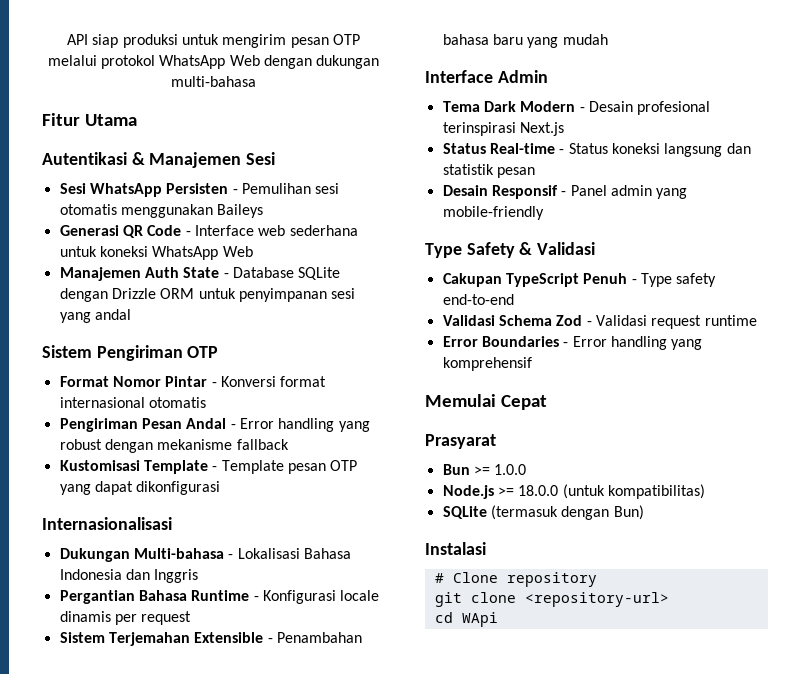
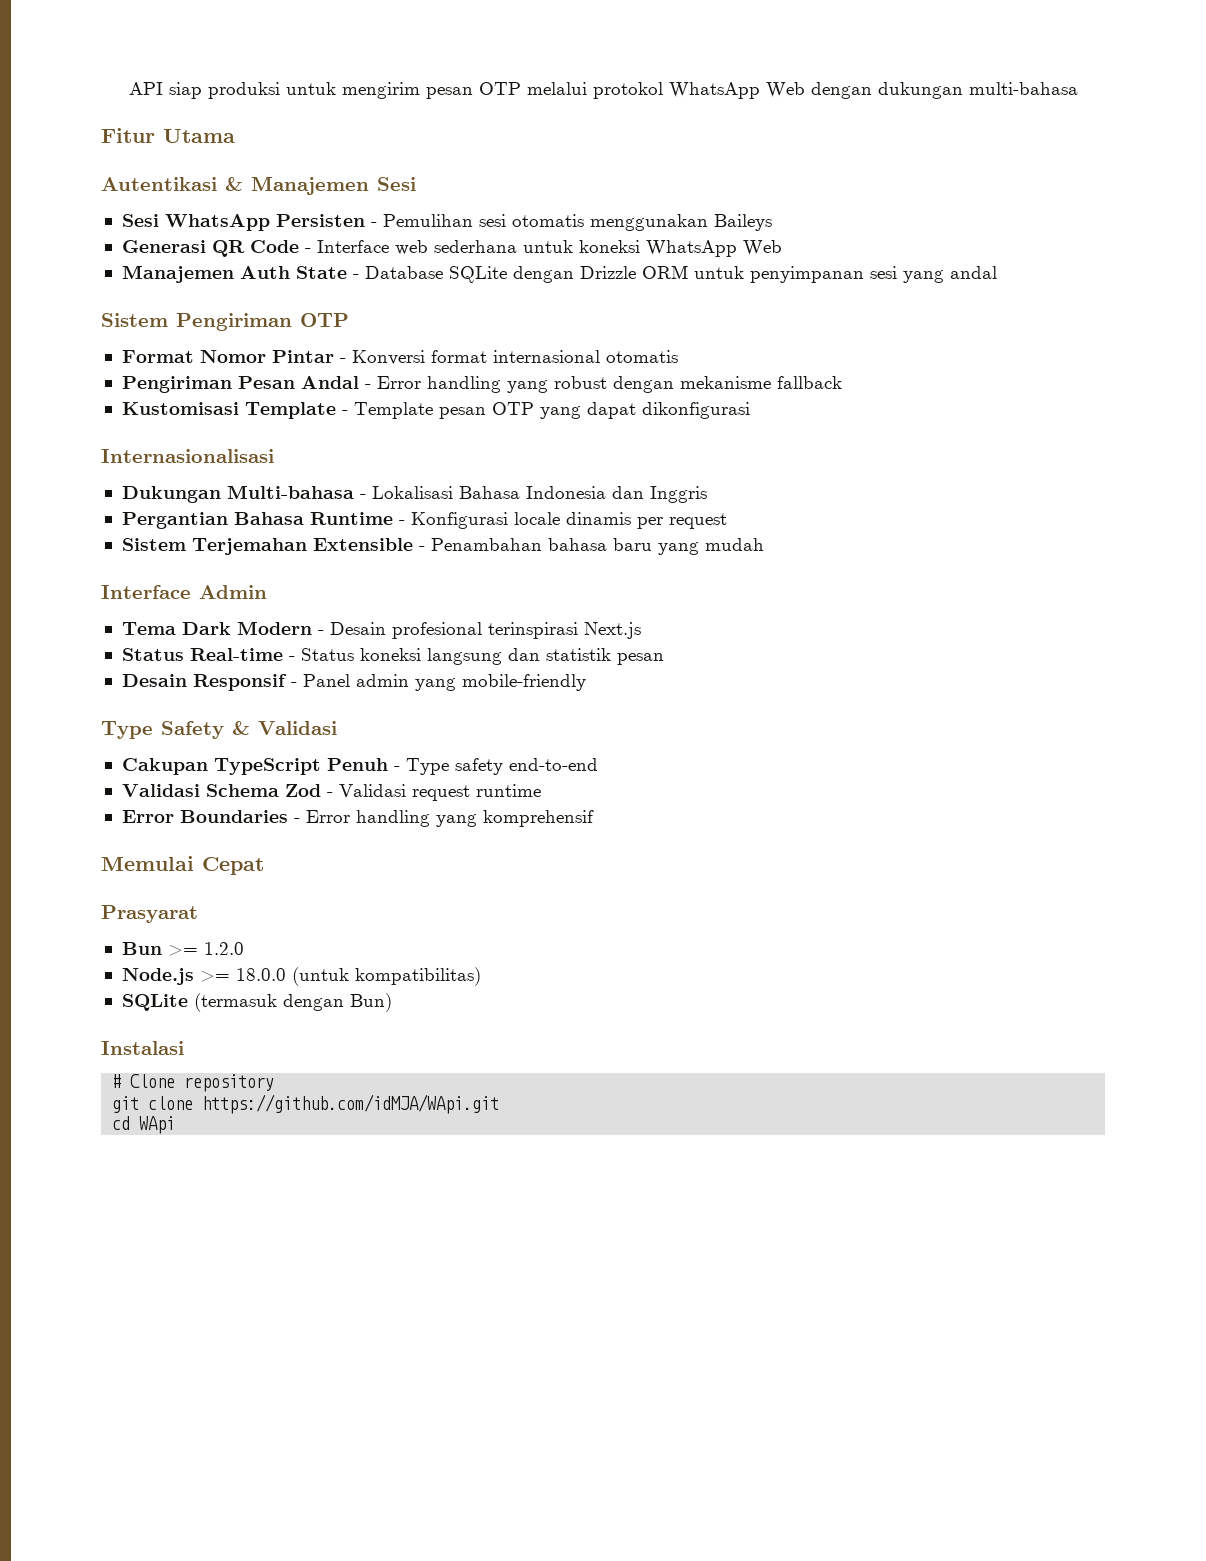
- Bun >= 1.0.0
+ Bun >= 1.2.0
- git clone <repository-url>
+ git clone https://github.com/idMJA/WApi.git

